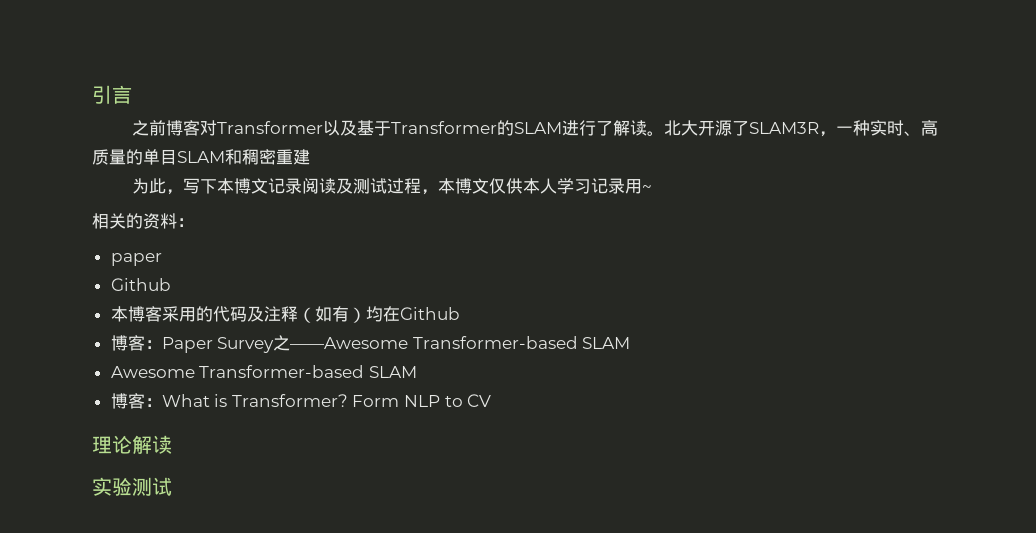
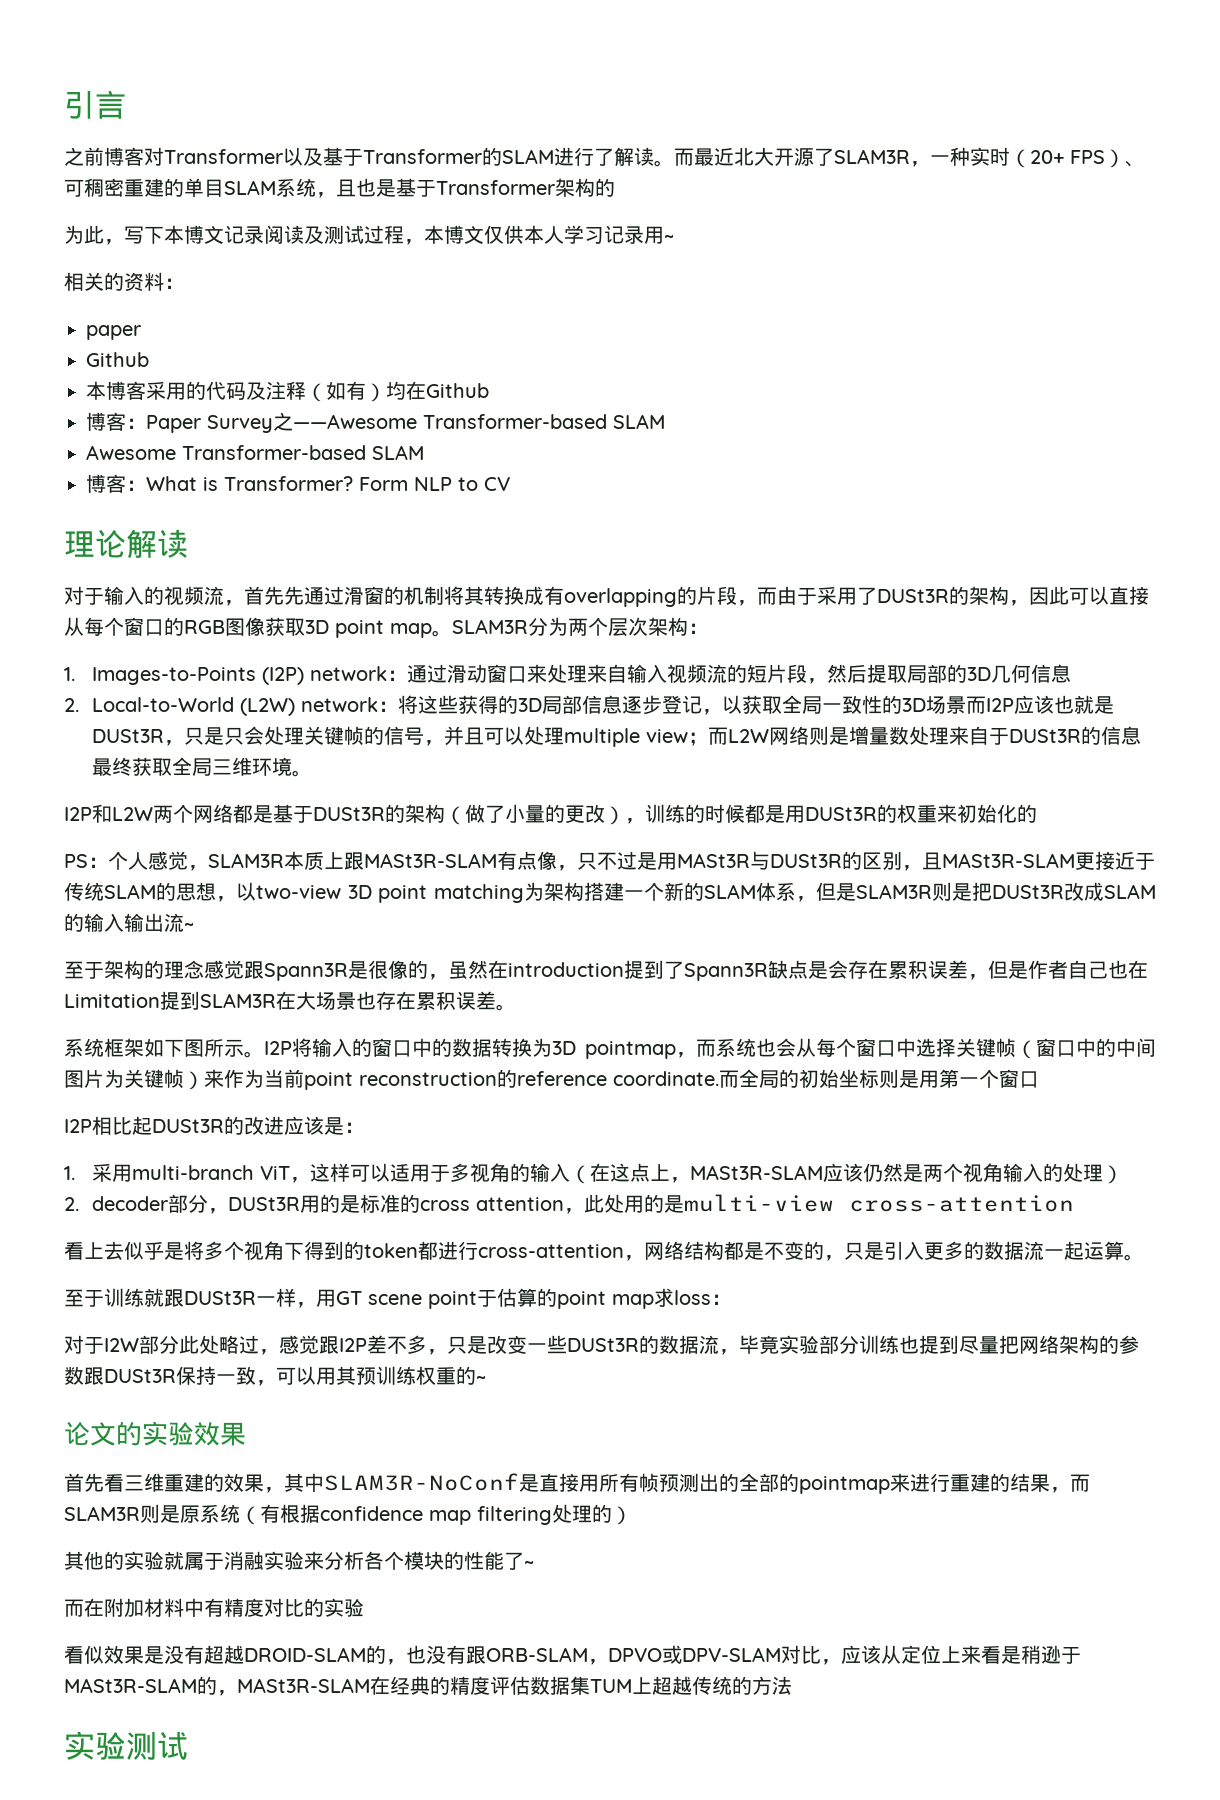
- 北大开源了SLAM3R，一种实时、高质量的单目SLAM和稠密重建
+ 而最近北大开源了SLAM3R，一种实时（20+ FPS）、可稠密重建的单目SLAM系统，且也是基于Transformer架构的
+ 对于输入的视频流，首先先通过滑窗的机制将其转换成有overlapping的片段，而由于采用了DUSt3R的架构，因此可以直接从每个窗口的RGB图像获取3D point map。SLAM3R分为两个层次架构：
+ 1. Images-to-Points (I2P) network：通过滑动窗口来处理来自输入视频流的短片段，然后提取局部的3D几何信息
+ 2. Local-to-World (L2W) network：将这些获得的3D局部信息逐步登记，以获取全局一致性的3D场景而I2P应该也就是DUSt3R，只是只会处理关键帧的信号，并且可以处理multiple view；而L2W网络则是增量数处理来自于DUSt3R的信息最终获取全局三维环境。
+ I2P和L2W两个网络都是基于DUSt3R的架构（做了小量的更改），训练的时候都是用DUSt3R的权重来初始化的
+ PS：个人感觉，SLAM3R本质上跟MASt3R-SLAM有点像，只不过是用MASt3R与DUSt3R的区别，且MASt3R-SLAM更接近于传统SLAM的思想，以two-view 3D point matching为架构搭建一个新的SLAM体系，但是SLAM3R则是把DUSt3R改成SLAM的输入输出流~
+ 至于架构的理念感觉跟Spann3R是很像的，虽然在introduction提到了Spann3R缺点是会存在累积误差，但是作者自己也在Limitation提到SLAM3R在大场景也存在累积误差。
+ 系统框架如下图所示。I2P将输入的窗口中的数据转换为3D pointmap，而系统也会从每个窗口中选择关键帧（窗口中的中间图片为关键帧）来作为当前point reconstruction的reference coordinate.而全局的初始坐标则是用第一个窗口
+ I2P相比起DUSt3R的改进应该是：
+ 1.采用multi-branch ViT，这样可以适用于多视角的输入（在这点上，MASt3R-SLAM应该仍然是两个视角输入的处理）
+ 2. decoder部分，DUSt3R用的是标准的cross attention，此处用的是multi-view cross-attention
+ 看上去似乎是将多个视角下得到的token都进行cross-attention，网络结构都是不变的，只是引入更多的数据流一起运算。
+ 至于训练就跟DUSt3R一样，用GT scene point于估算的point map求loss：
+ 对于I2W部分此处略过，感觉跟I2P差不多，只是改变一些DUSt3R的数据流，毕竟实验部分训练也提到尽量把网络架构的参数跟DUSt3R保持一致，可以用其预训练权重的~
+ 论文的实验效果
+ 首先看三维重建的效果，其中SLAM3R-NoConf是直接用所有帧预测出的全部的pointmap来进行重建的结果，而SLAM3R则是原系统（有根据confidence map filtering处理的）
+ 其他的实验就属于消融实验来分析各个模块的性能了~
+ 而在附加材料中有精度对比的实验
+ 看似效果是没有超越DROID-SLAM的，也没有跟ORB-SLAM，DPVO或DPV-SLAM对比，应该从定位上来看是稍逊于MASt3R-SLAM的，MASt3R-SLAM在经典的精度评估数据集TUM上超越传统的方法

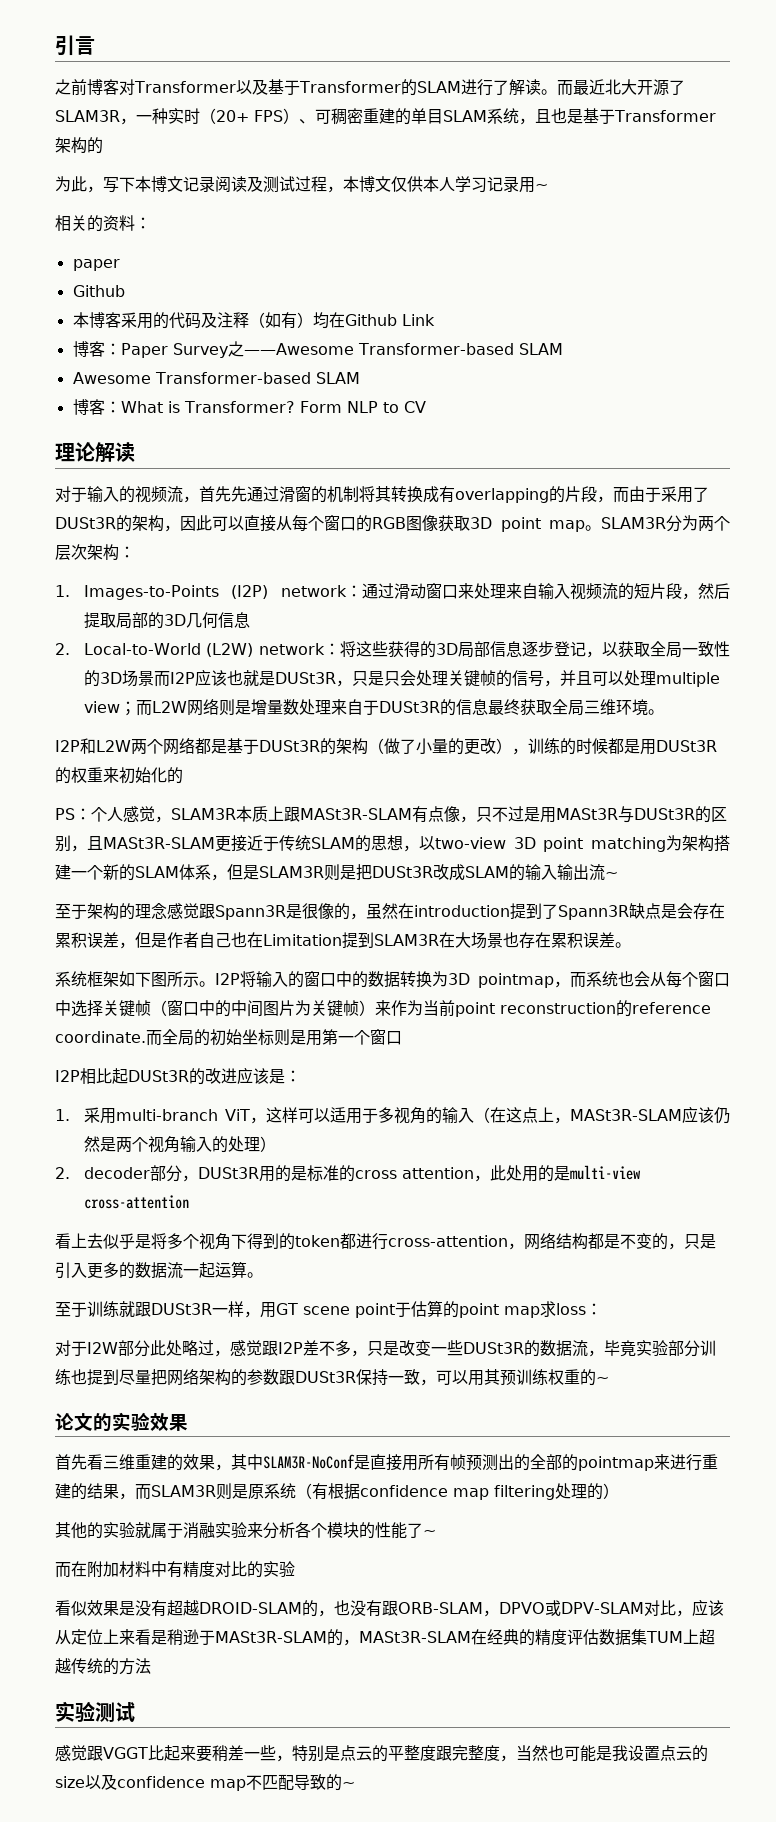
- 本博客采用的代码及注释（如有）均在Github
+ 本博客采用的代码及注释（如有）均在Github Link
+ 感觉跟VGGT比起来要稍差一些，特别是点云的平整度跟完整度，当然也可能是我设置点云的size以及confidence map不匹配导致的~

